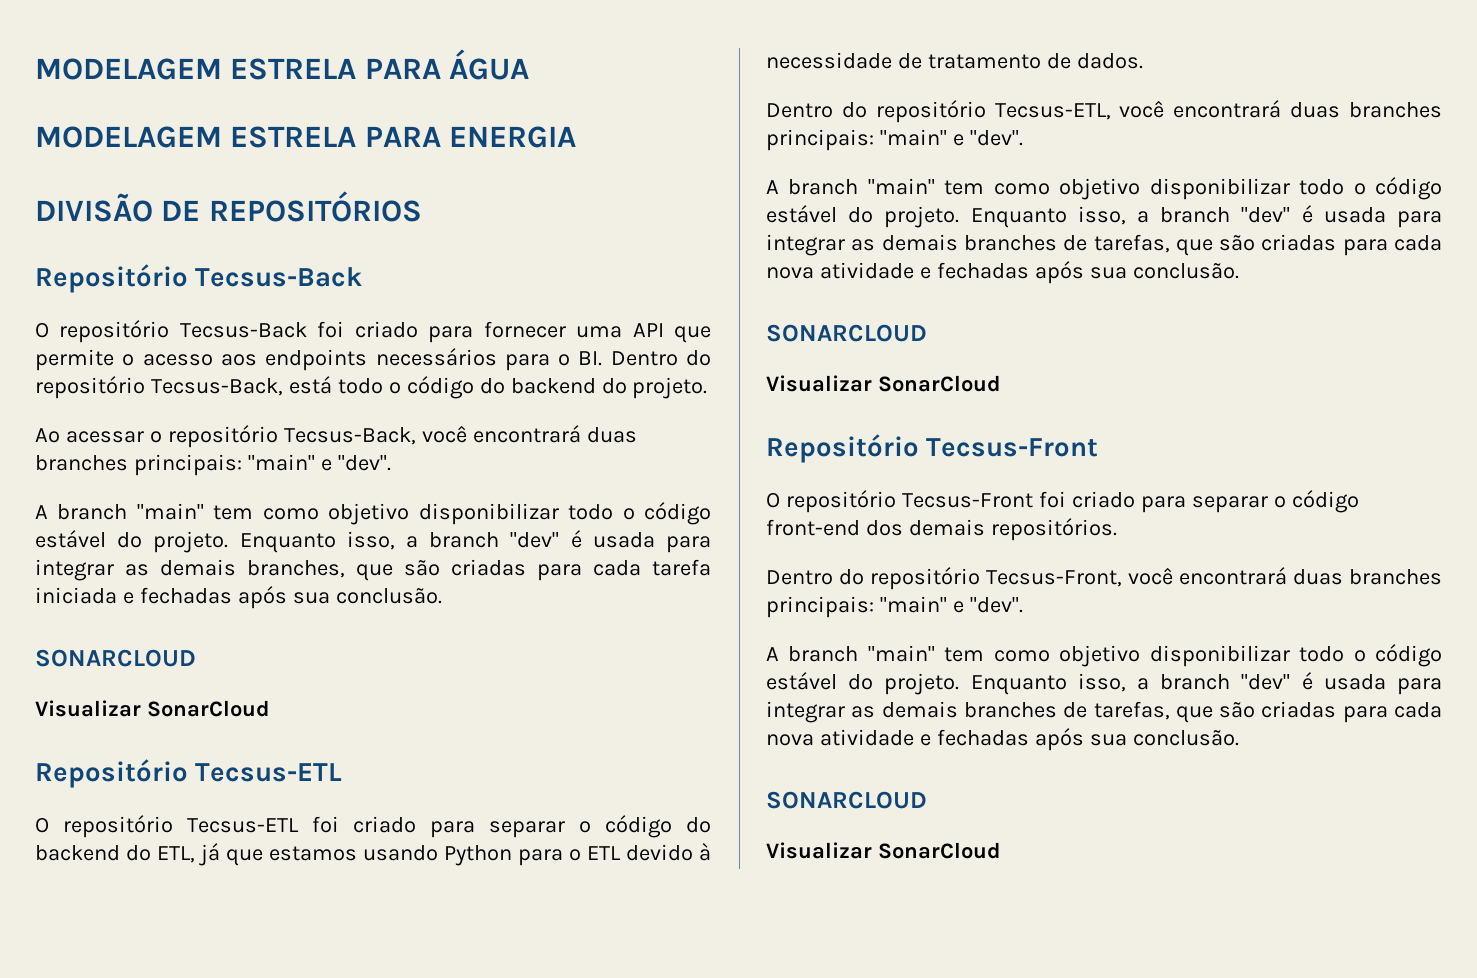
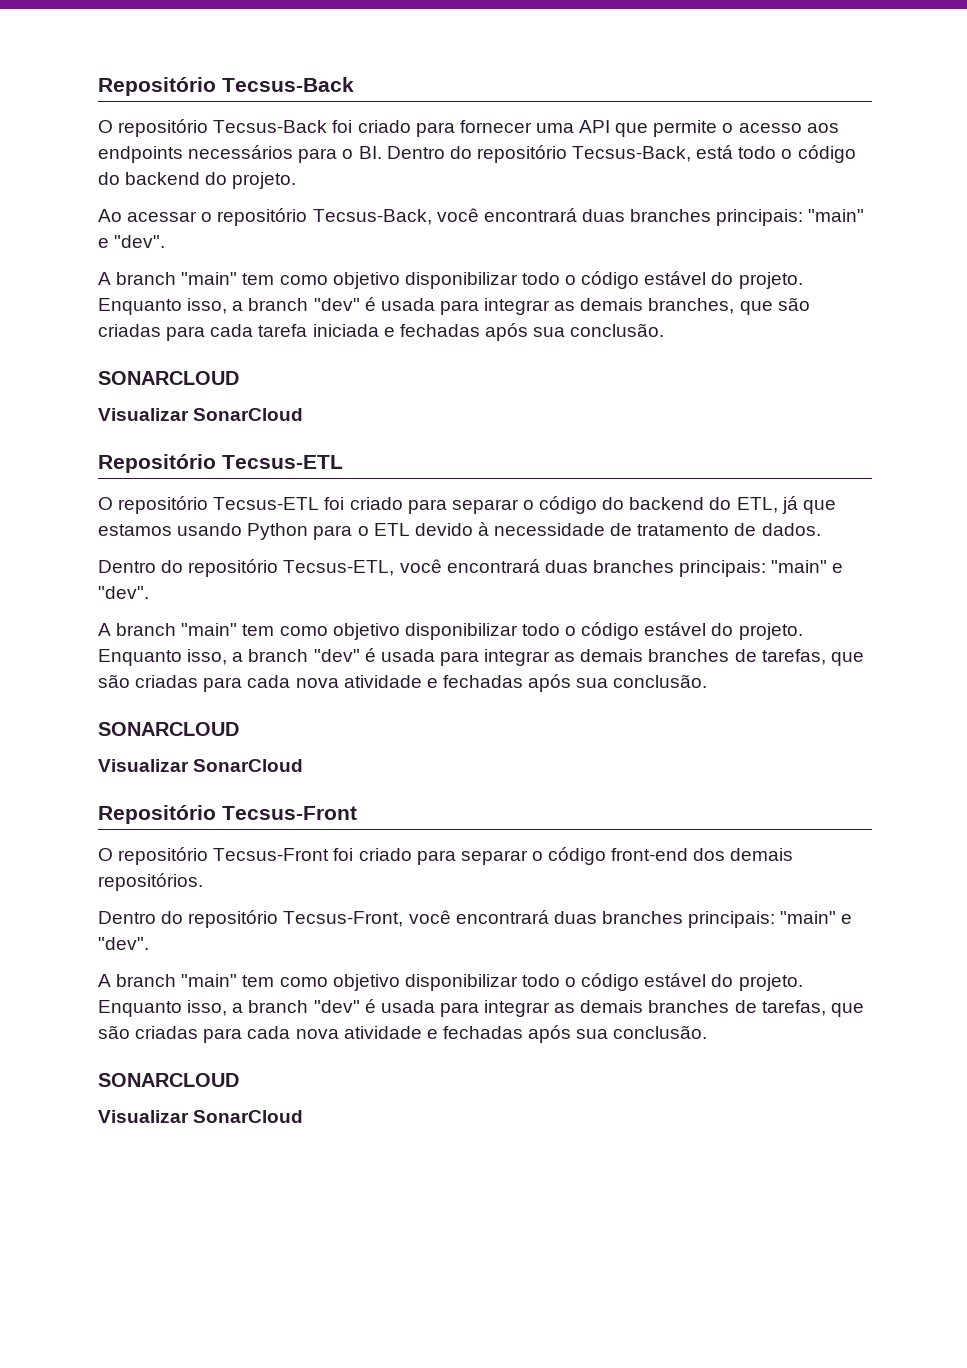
- MODELAGEM ESTRELA PARA ÁGUA
- MODELAGEM ESTRELA PARA ENERGIA
- DIVISÃO DE REPOSITÓRIOS

